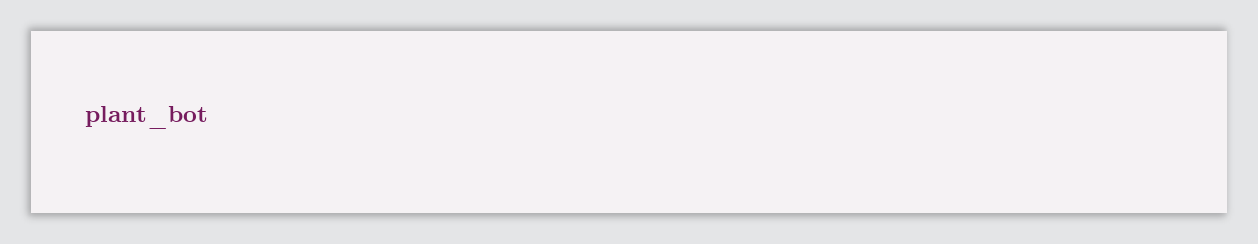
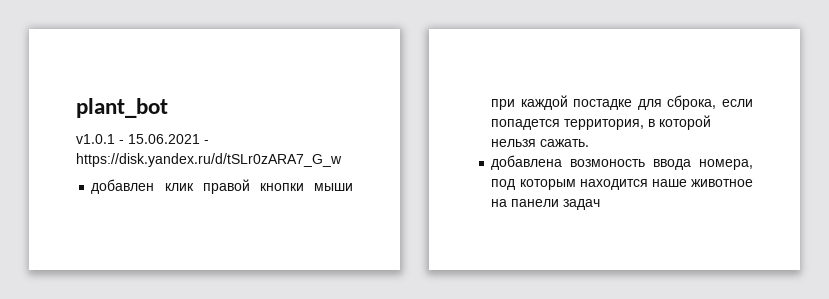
+ v1.0.1 - 15.06.2021 - https://disk.yandex.ru/d/tSLr0zARA7_G_w
+ добавлен клик правой кнопки мыши при каждой постадке для сброка, если попадется территория, в которой нельзя сажать.
+ добавлена возмоность ввода номера, под которым находится наше животное на панели задач

